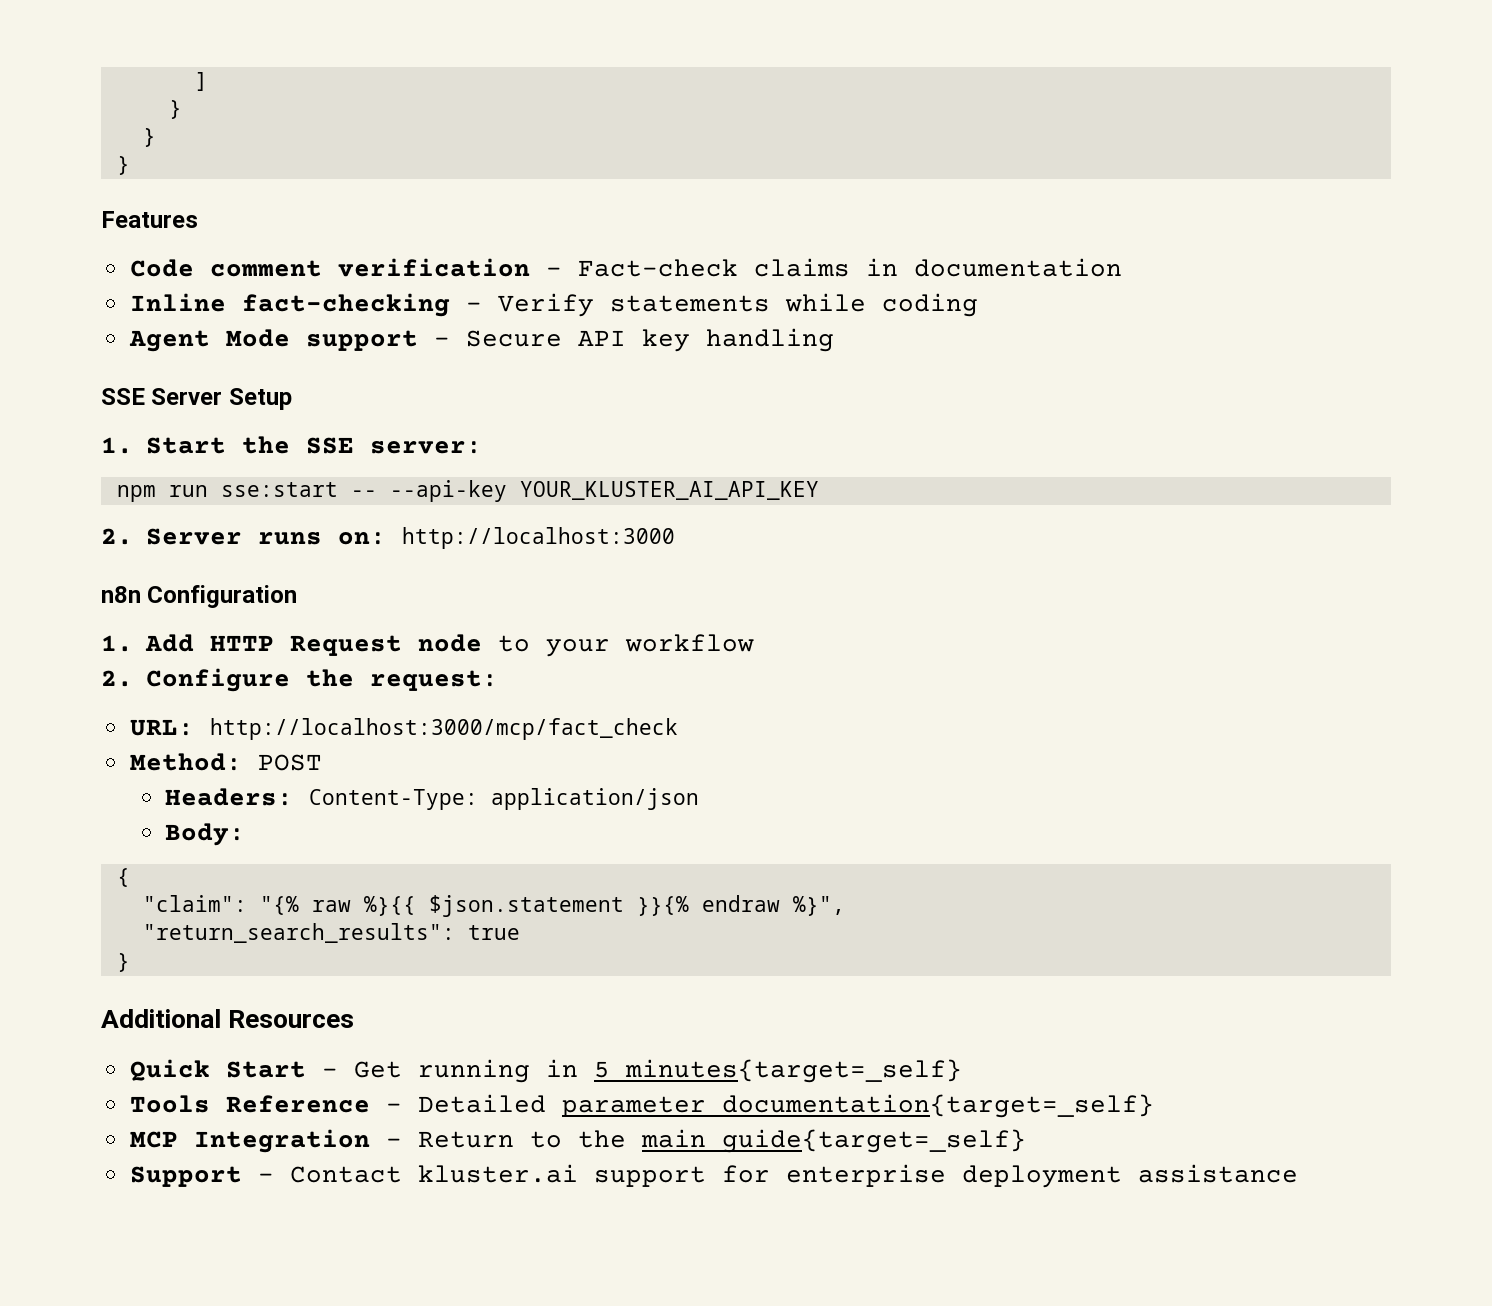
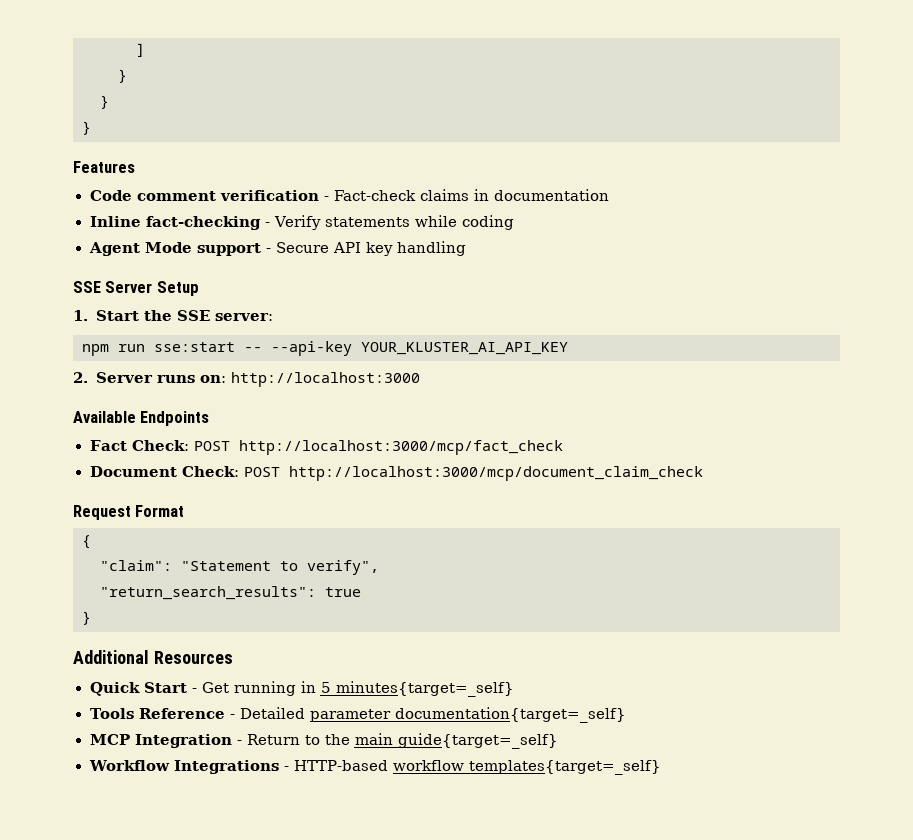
- n8n Configuration
- 1. Add HTTP Request node to your workflow
- 2. Configure the request:
- URL: http://localhost:3000/mcp/fact_check
+ Available Endpoints
+ Fact Check: POST http://localhost:3000/mcp/fact_check
- Method: POST
- Headers: Content-Type: application/json
- Body:
+ Document Check: POST http://localhost:3000/mcp/document_claim_check
+ Request Format
  {
- "claim": "{% raw %}{{ $json.statement }}{% endraw %}",
+ "claim": "Statement to verify",
- Support - Contact kluster.ai support for enterprise deployment assistance
+ Workflow Integrations - HTTP-based workflow templates{target=_self}

